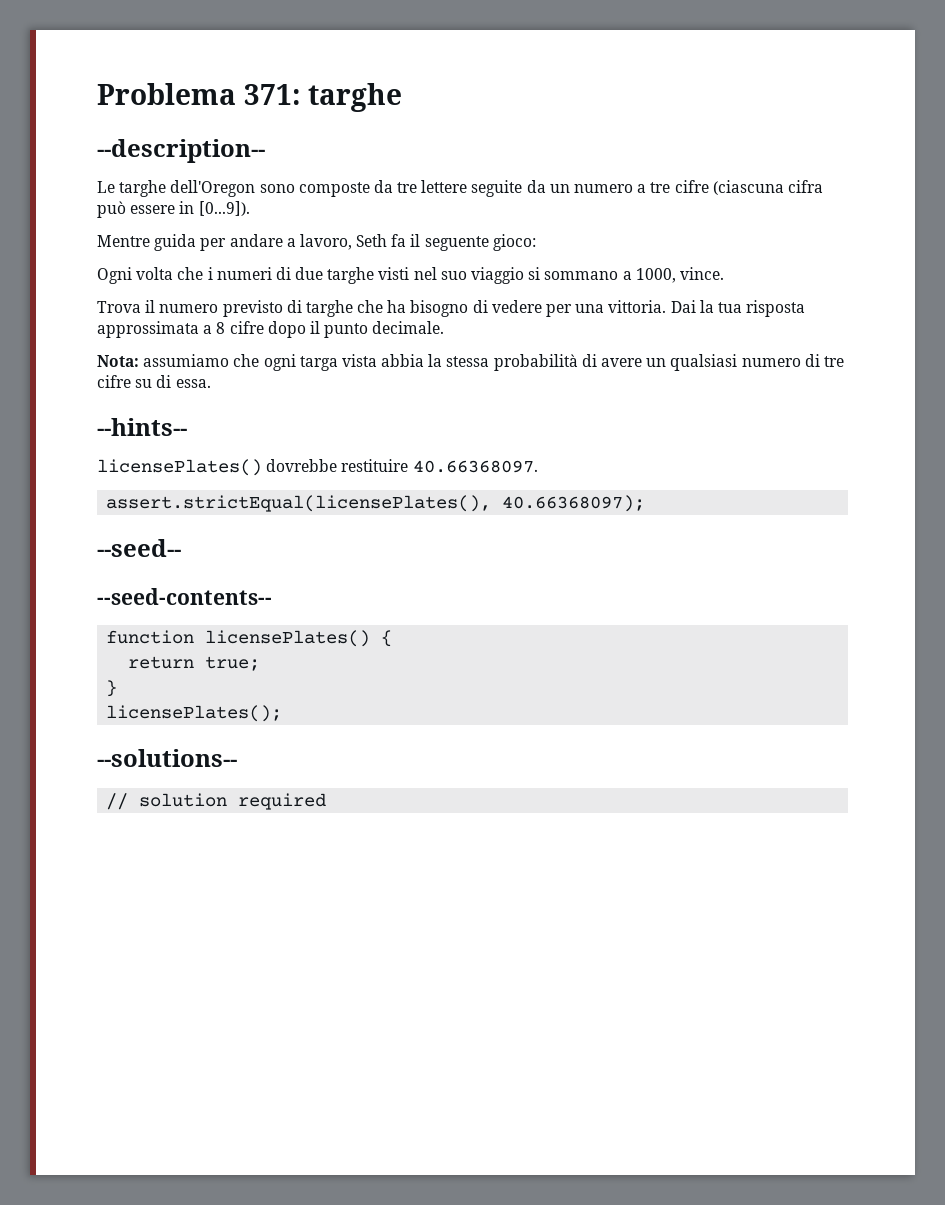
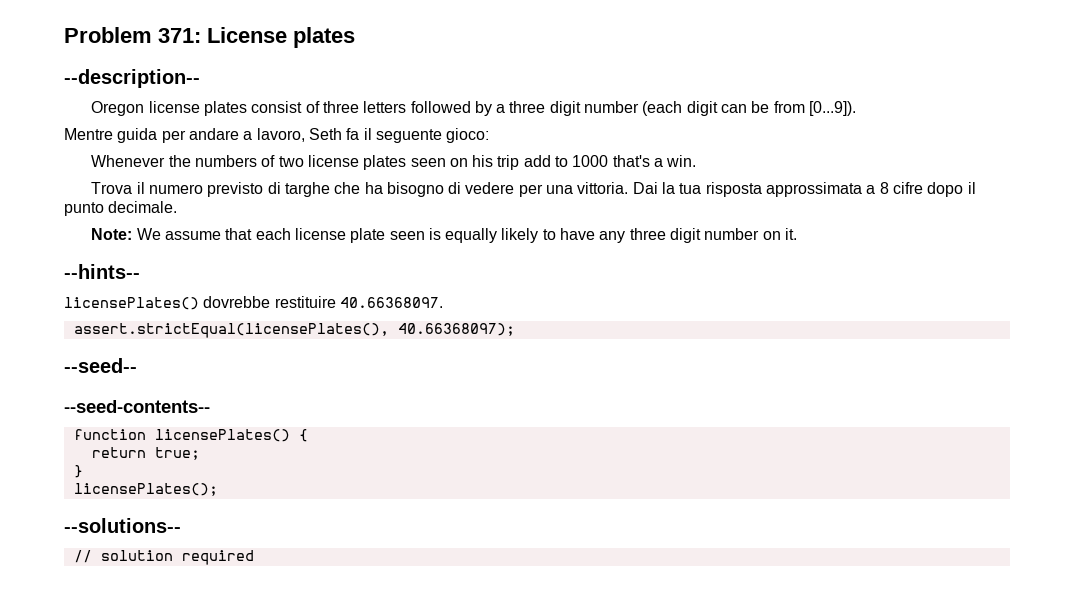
- Problema 371: targhe
+ Problem 371: License plates
  --description--
- Le targhe dell'Oregon sono composte da tre lettere seguite da un numero a tre cifre (ciascuna cifra può essere in [0...9]).
+ Oregon license plates consist of three letters followed by a three digit number (each digit can be from [0...9]).
- Ogni volta che i numeri di due targhe visti nel suo viaggio si sommano a 1000, vince.
+ Whenever the numbers of two license plates seen on his trip add to 1000 that's a win.
- Nota: assumiamo che ogni targa vista abbia la stessa probabilità di avere un qualsiasi numero di tre cifre su di essa.
+ Note: We assume that each license plate seen is equally likely to have any three digit number on it.

